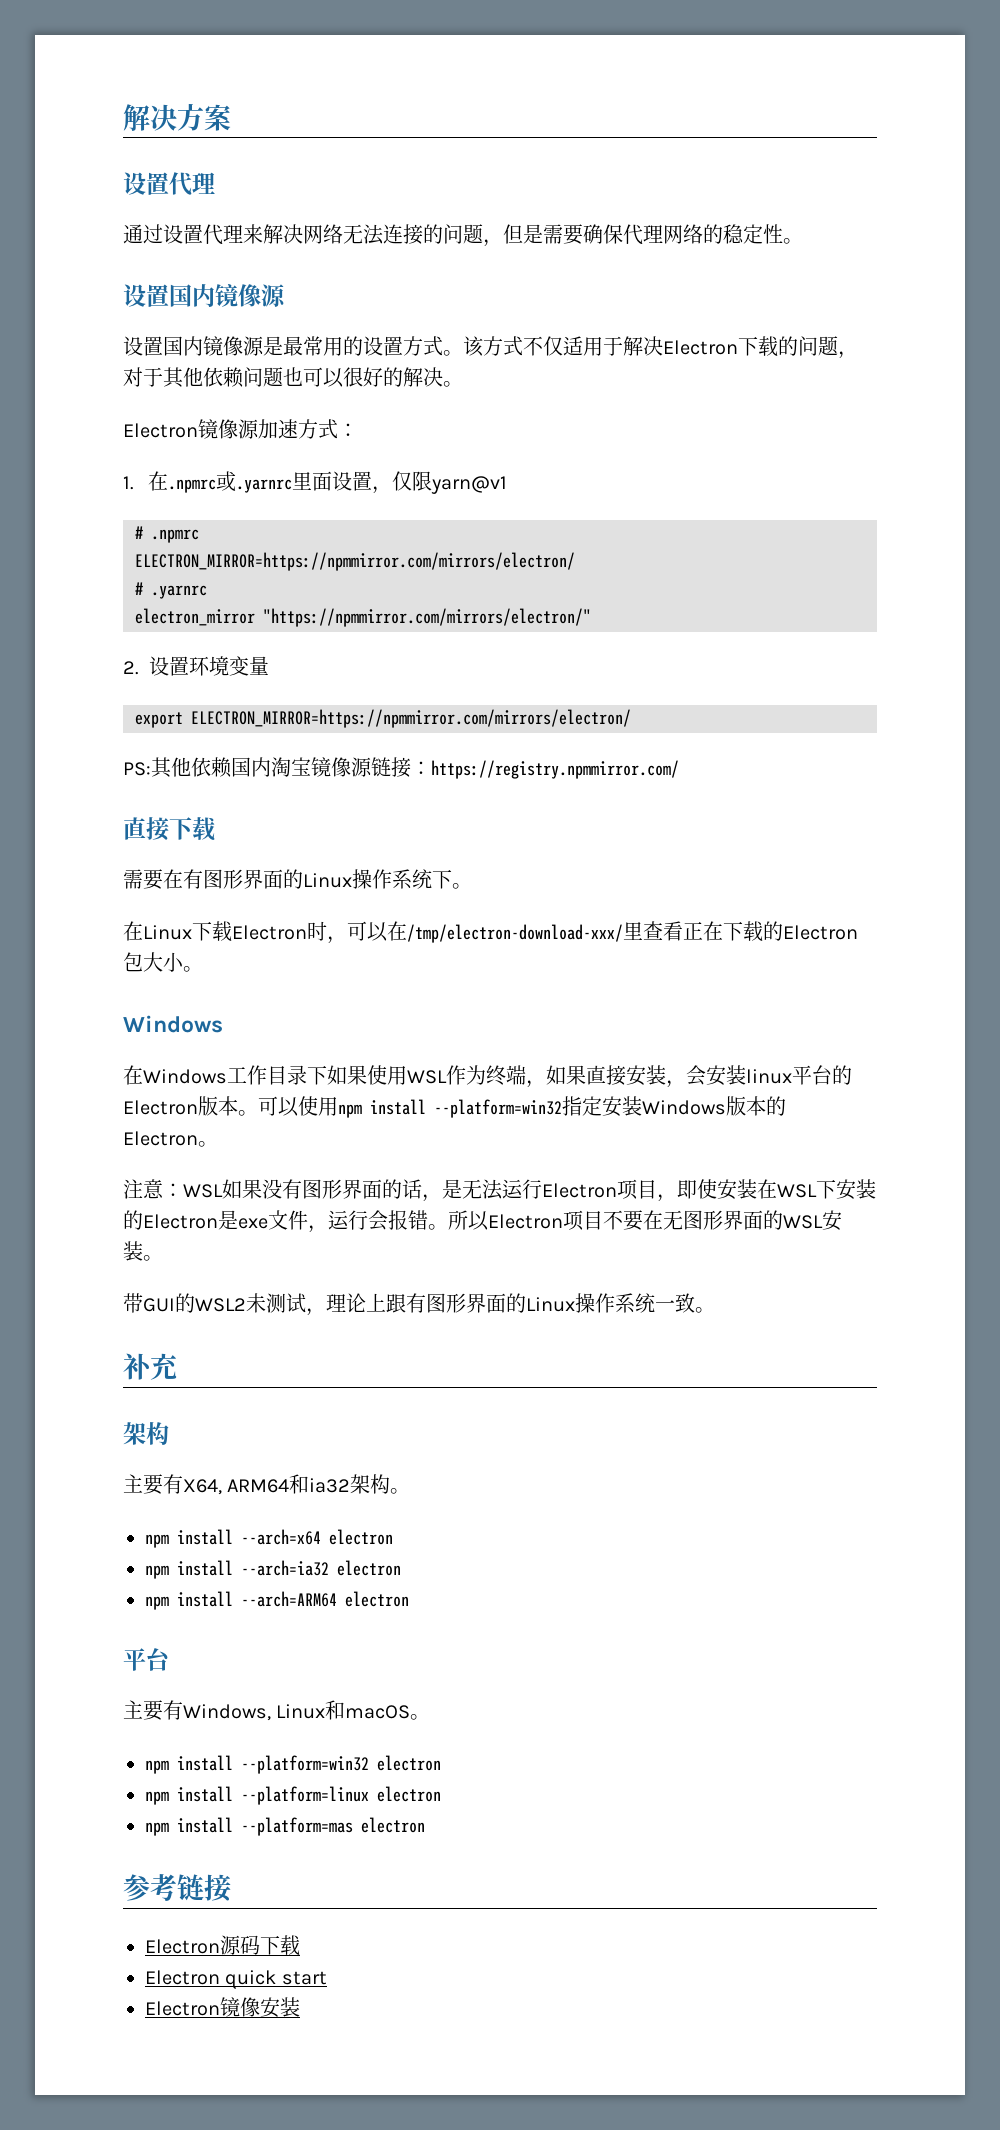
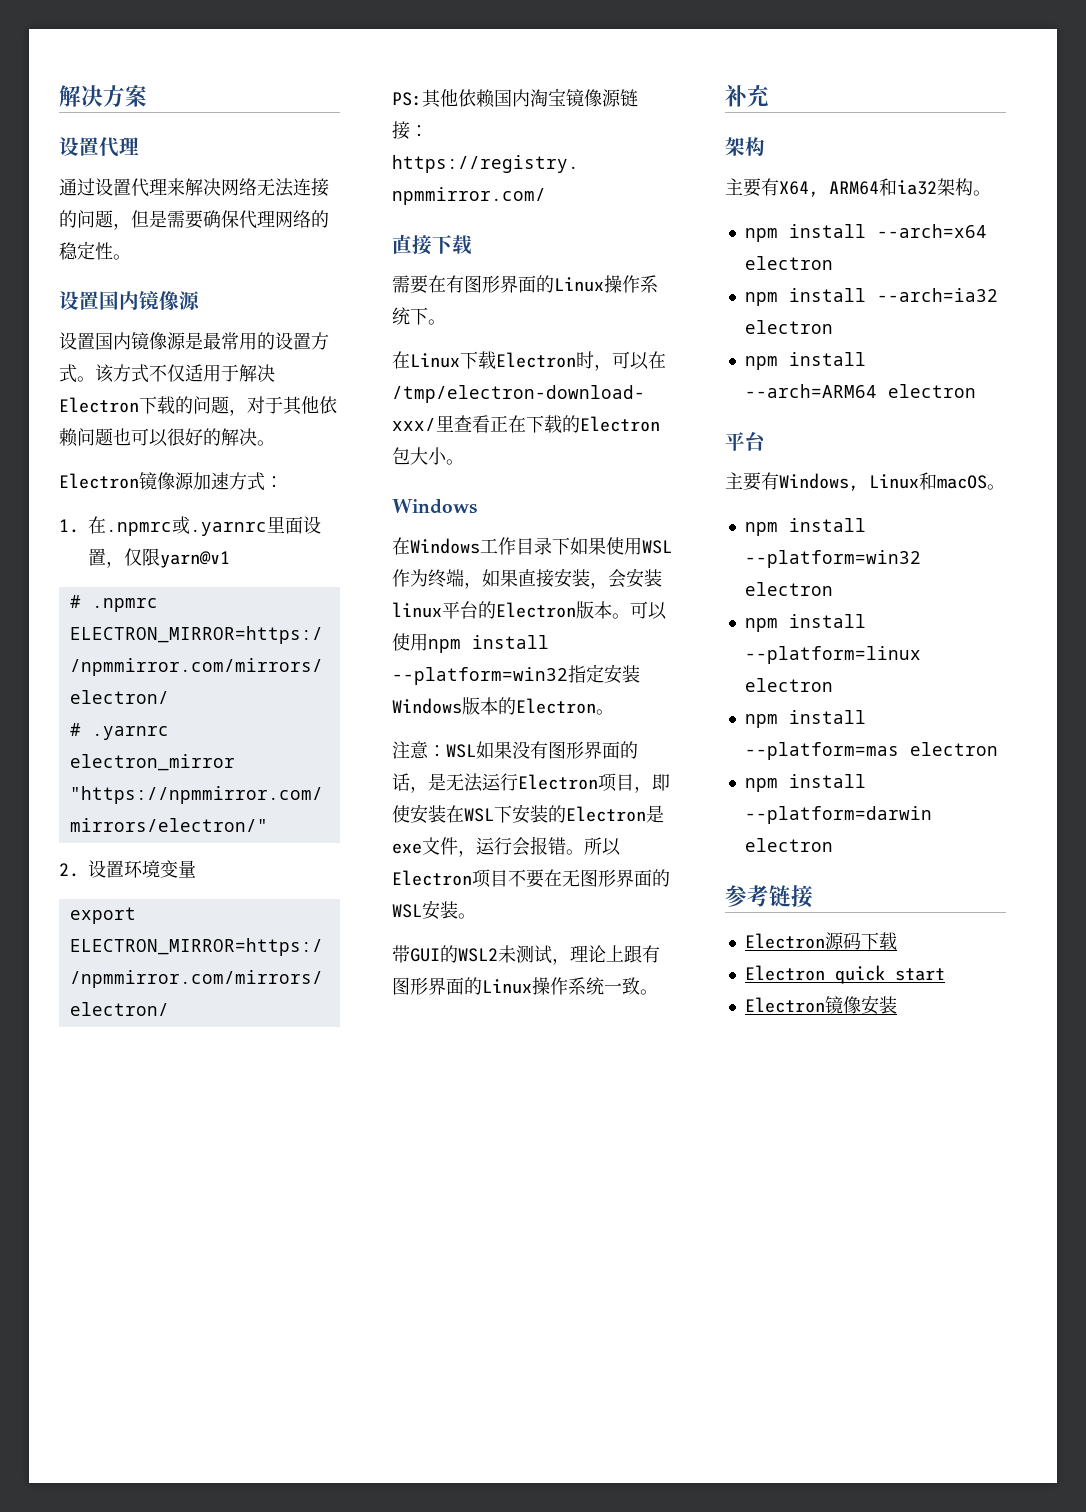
+ npm install --platform=darwin electron

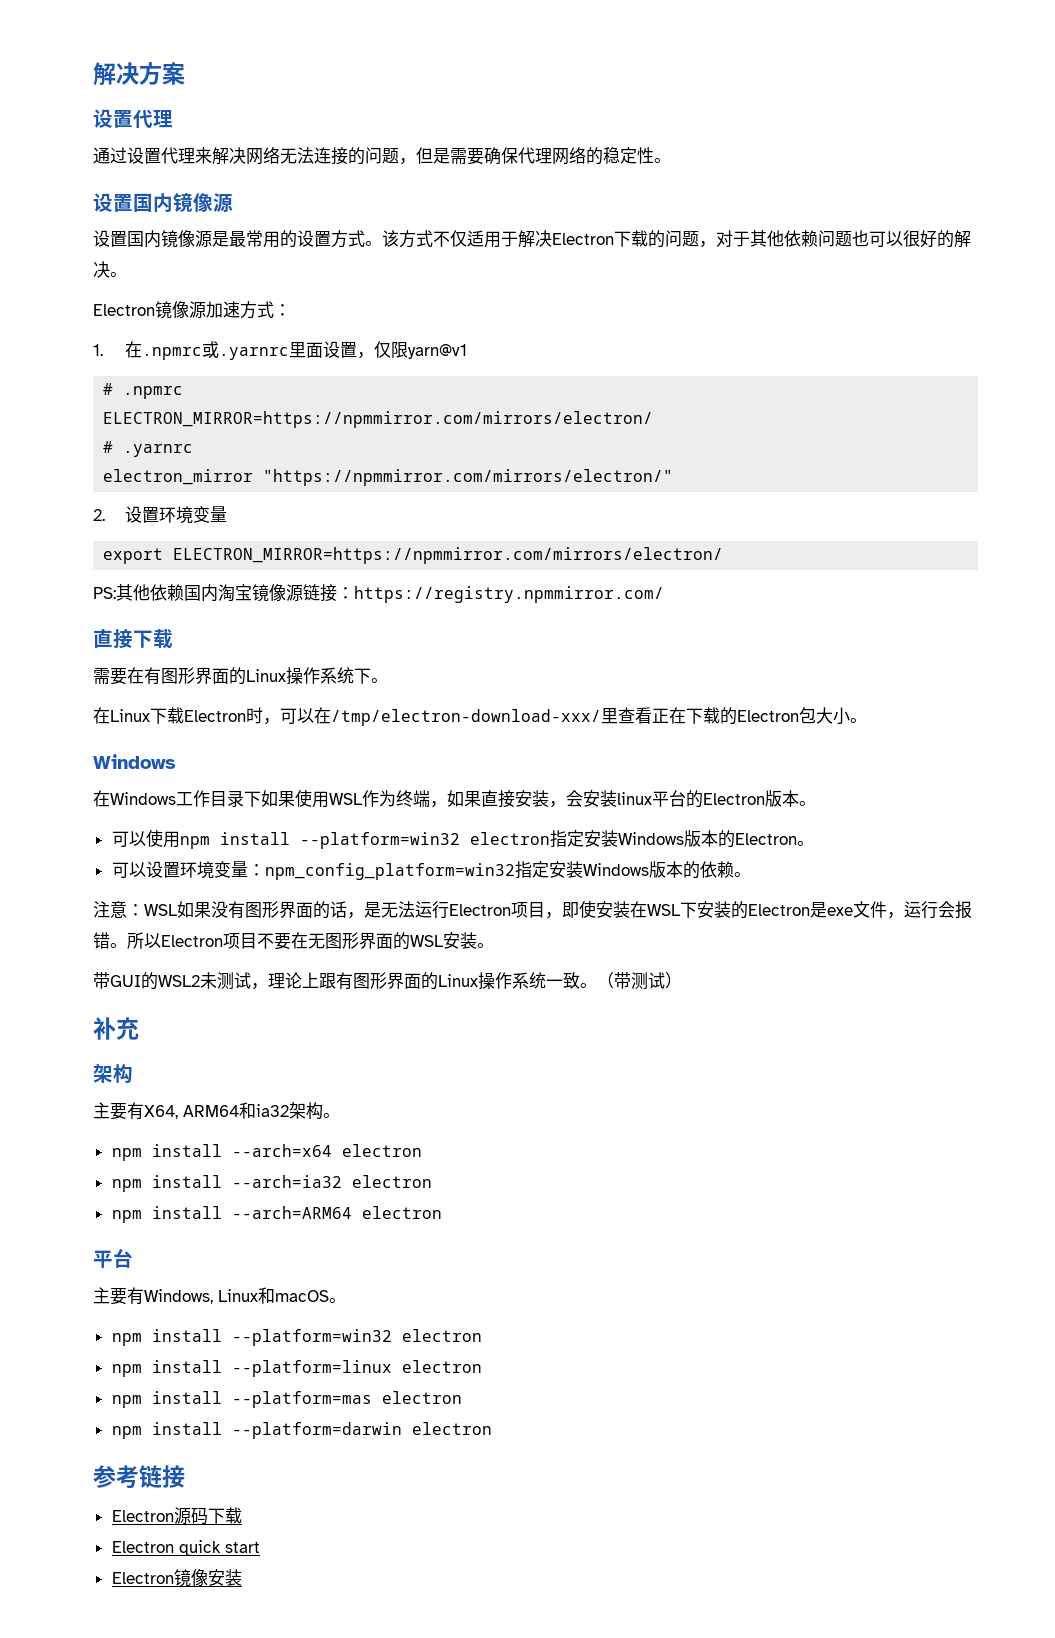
- 在Windows工作目录下如果使用WSL作为终端，如果直接安装，会安装linux平台的Electron版本。可以使用npm install --platform=win32指定安装Windows版本的Electron。
+ 在Windows工作目录下如果使用WSL作为终端，如果直接安装，会安装linux平台的Electron版本。
+ 可以使用npm install --platform=win32 electron指定安装Windows版本的Electron。
+ 可以设置环境变量：npm_config_platform=win32指定安装Windows版本的依赖。
+ （带测试）

